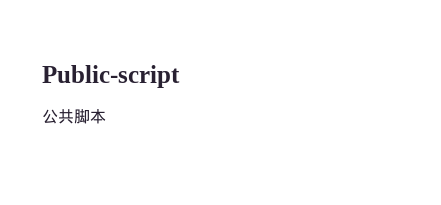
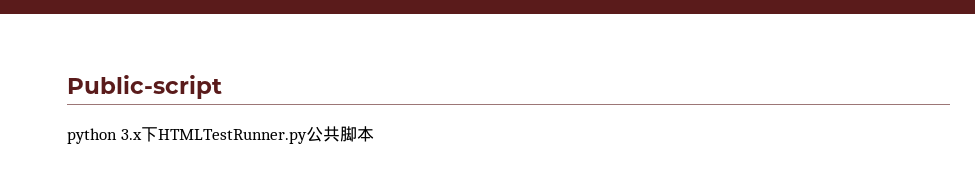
- 公共脚本
+ python 3.x下HTMLTestRunner.py公共脚本

